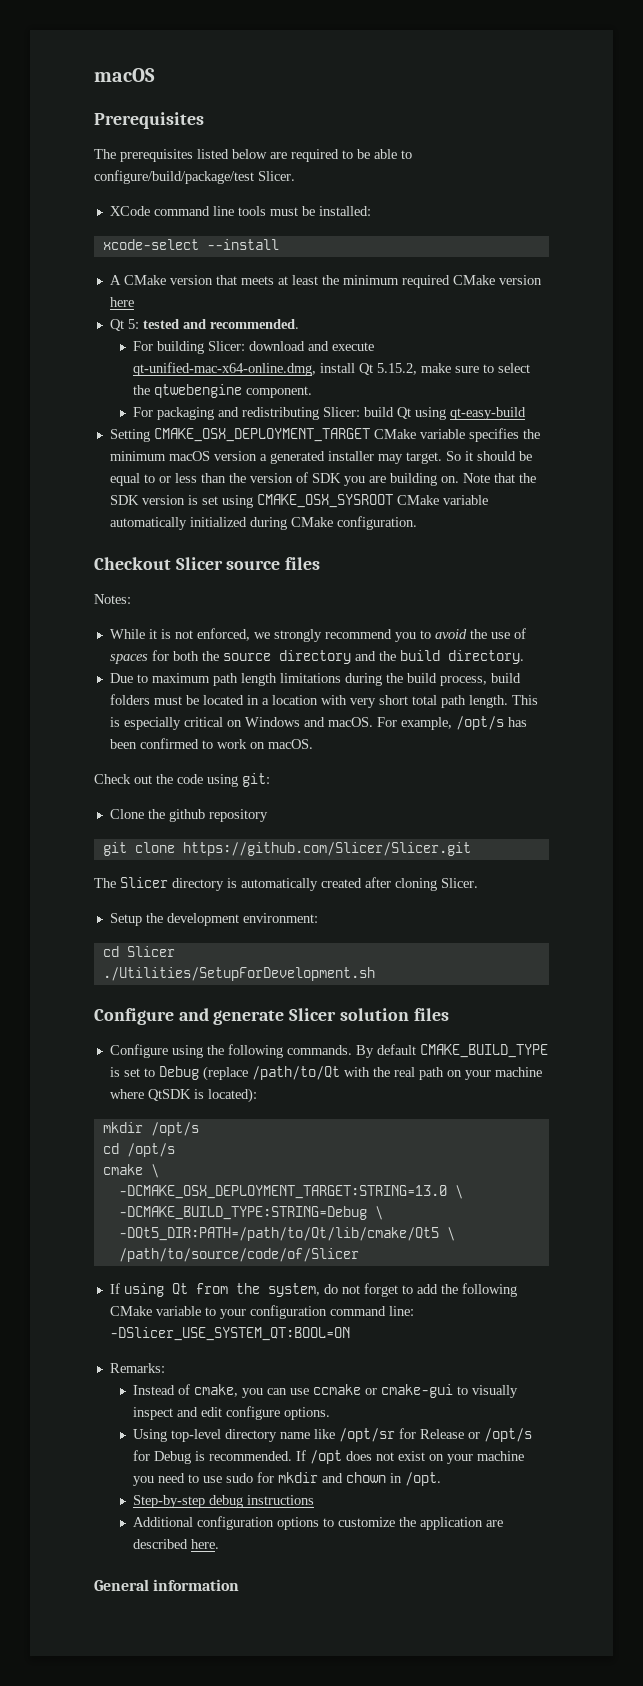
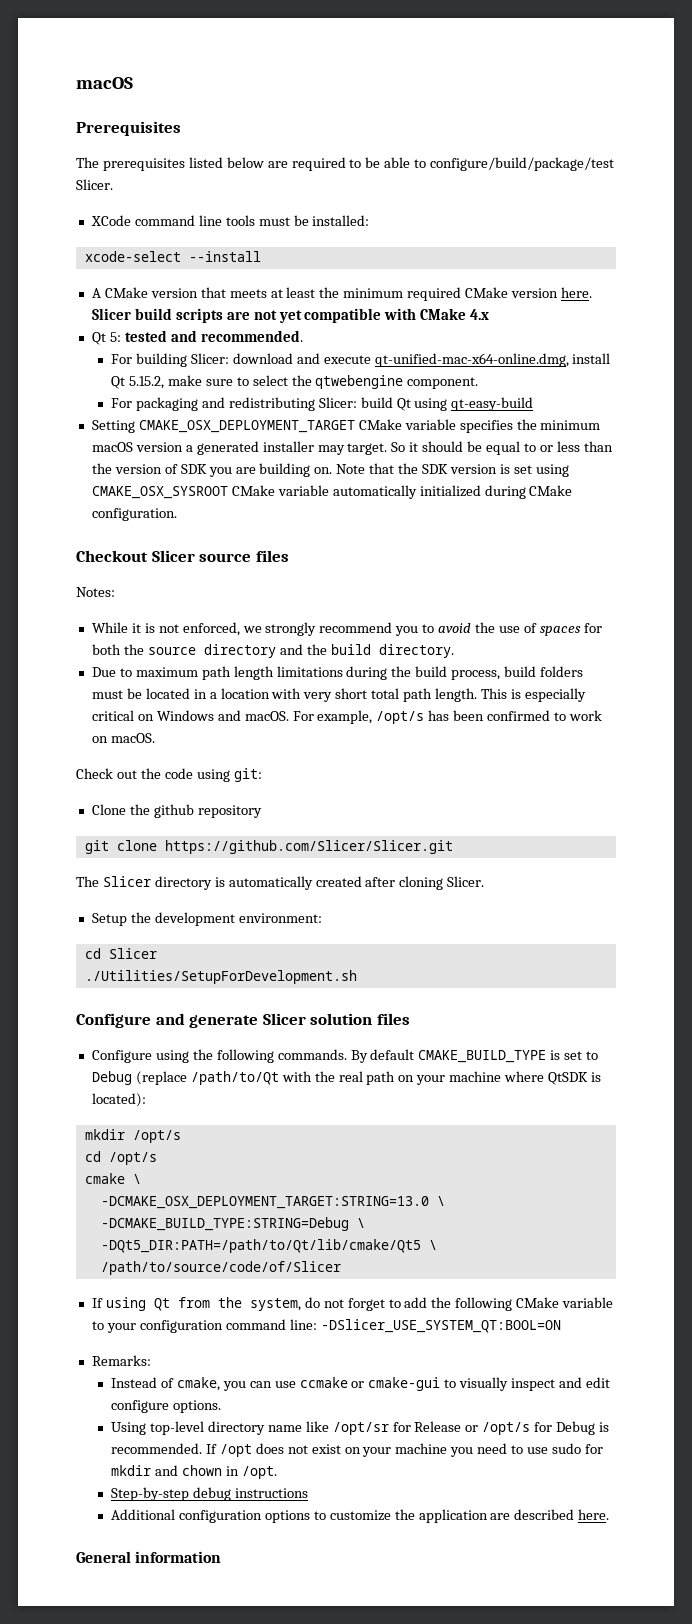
- A CMake version that meets at least the minimum required CMake version here
+ A CMake version that meets at least the minimum required CMake version here. Slicer build scripts are not yet compatible with CMake 4.x

